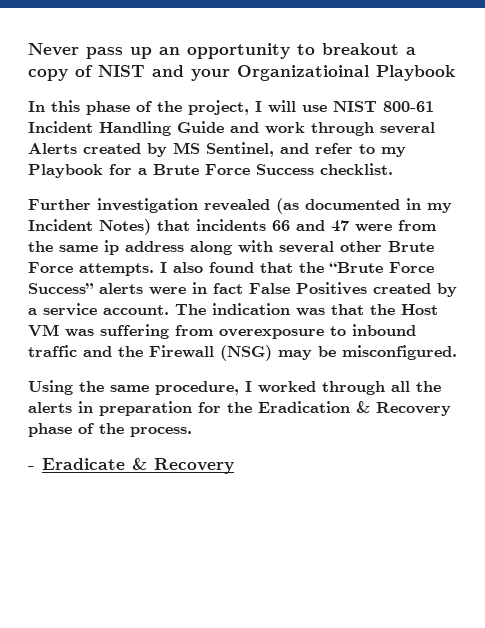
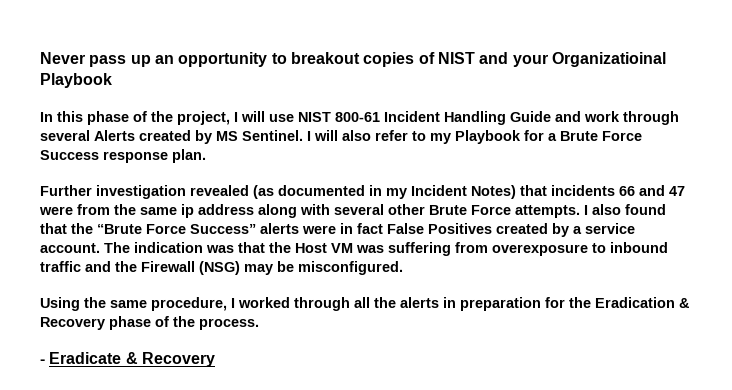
- Never pass up an opportunity to breakout a copy of NIST and your Organizatioinal Playbook
+ Never pass up an opportunity to breakout copies of NIST and your Organizatioinal Playbook
- In this phase of the project, I will use NIST 800-61 Incident Handling Guide and work through several Alerts created by MS Sentinel, and refer to my Playbook for a Brute Force Success checklist.
+ In this phase of the project, I will use NIST 800-61 Incident Handling Guide and work through several Alerts created by MS Sentinel. I will also refer to my Playbook for a Brute Force Success response plan.

